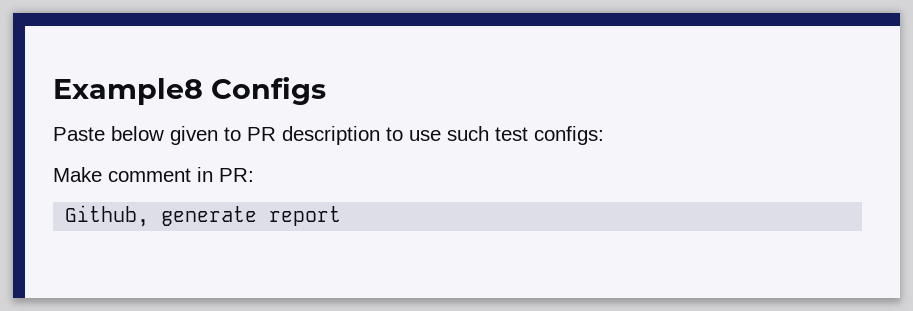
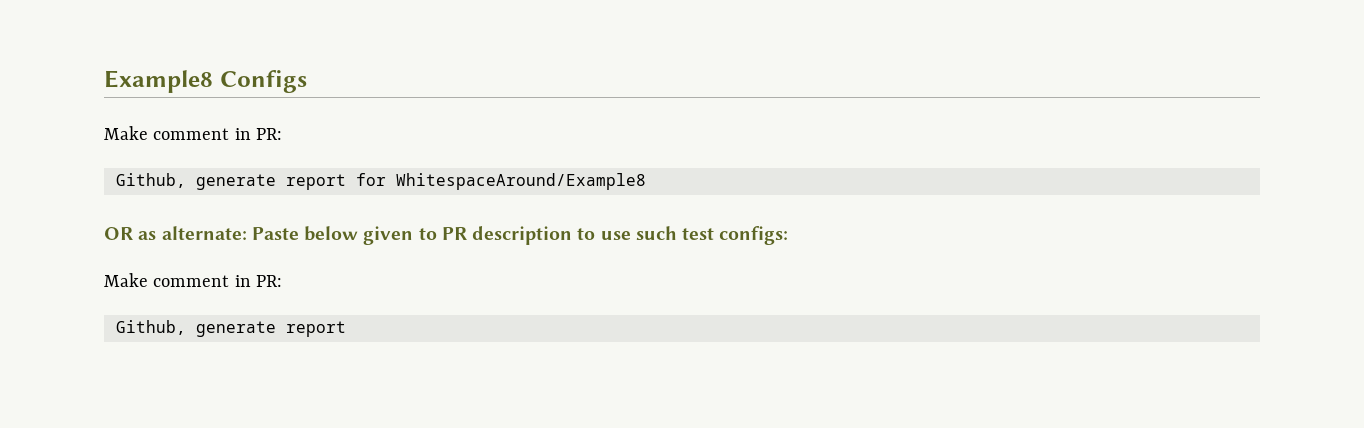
  Example8 Configs
- Paste below given to PR description to use such test configs:
+ Make comment in PR:
+ Github, generate report for WhitespaceAround/Example8
+ OR as alternate: Paste below given to PR description to use such test configs:

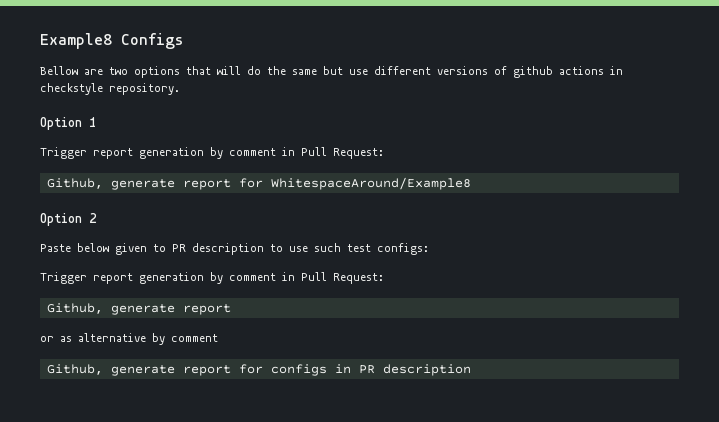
  Example8 Configs
- Make comment in PR:
+ Bellow are two options that will do the same but use different versions of github actions in checkstyle repository.
+ Option 1
+ Trigger report generation by comment in Pull Request:
- OR as alternate: Paste below given to PR description to use such test configs:
- Make comment in PR:
+ Option 2
+ Paste below given to PR description to use such test configs:
+ Trigger report generation by comment in Pull Request:
  Github, generate report
+ or as alternative by comment
+ Github, generate report for configs in PR description

